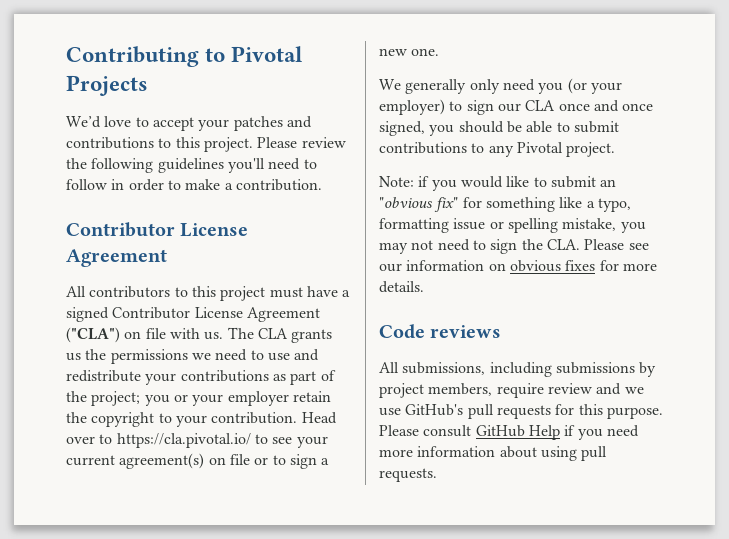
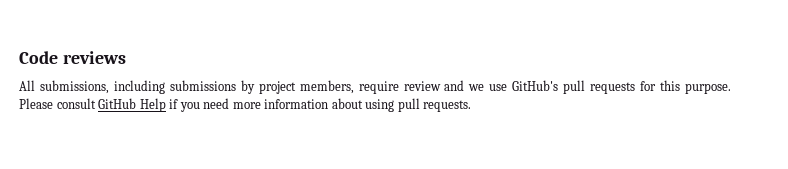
- Contributing to Pivotal Projects
- We’d love to accept your patches and contributions to this project. Please review the following guidelines you'll need to follow in order to make a contribution.
- Contributor License Agreement
- All contributors to this project must have a signed Contributor License Agreement ("CLA") on file with us. The CLA grants us the permissions we need to use and redistribute your contributions as part of the project; you or your employer retain the copyright to your contribution. Head over to https://cla.pivotal.io/ to see your current agreement(s) on file or to sign a new one.
- We generally only need you (or your employer) to sign our CLA once and once signed, you should be able to submit contributions to any Pivotal project.
- Note: if you would like to submit an "obvious fix" for something like a typo, formatting issue or spelling mistake, you may not need to sign the CLA. Please see our information on obvious fixes for more details.

